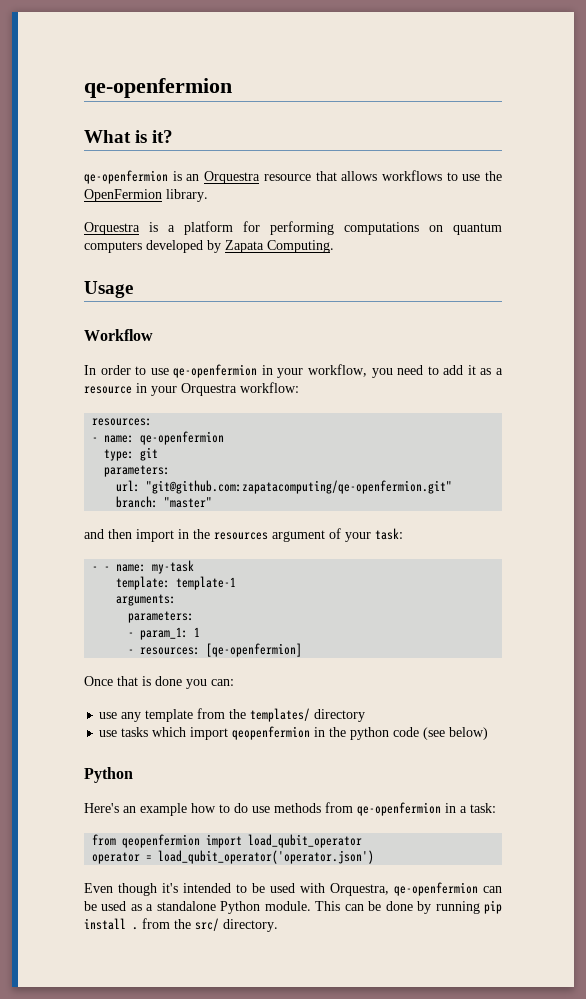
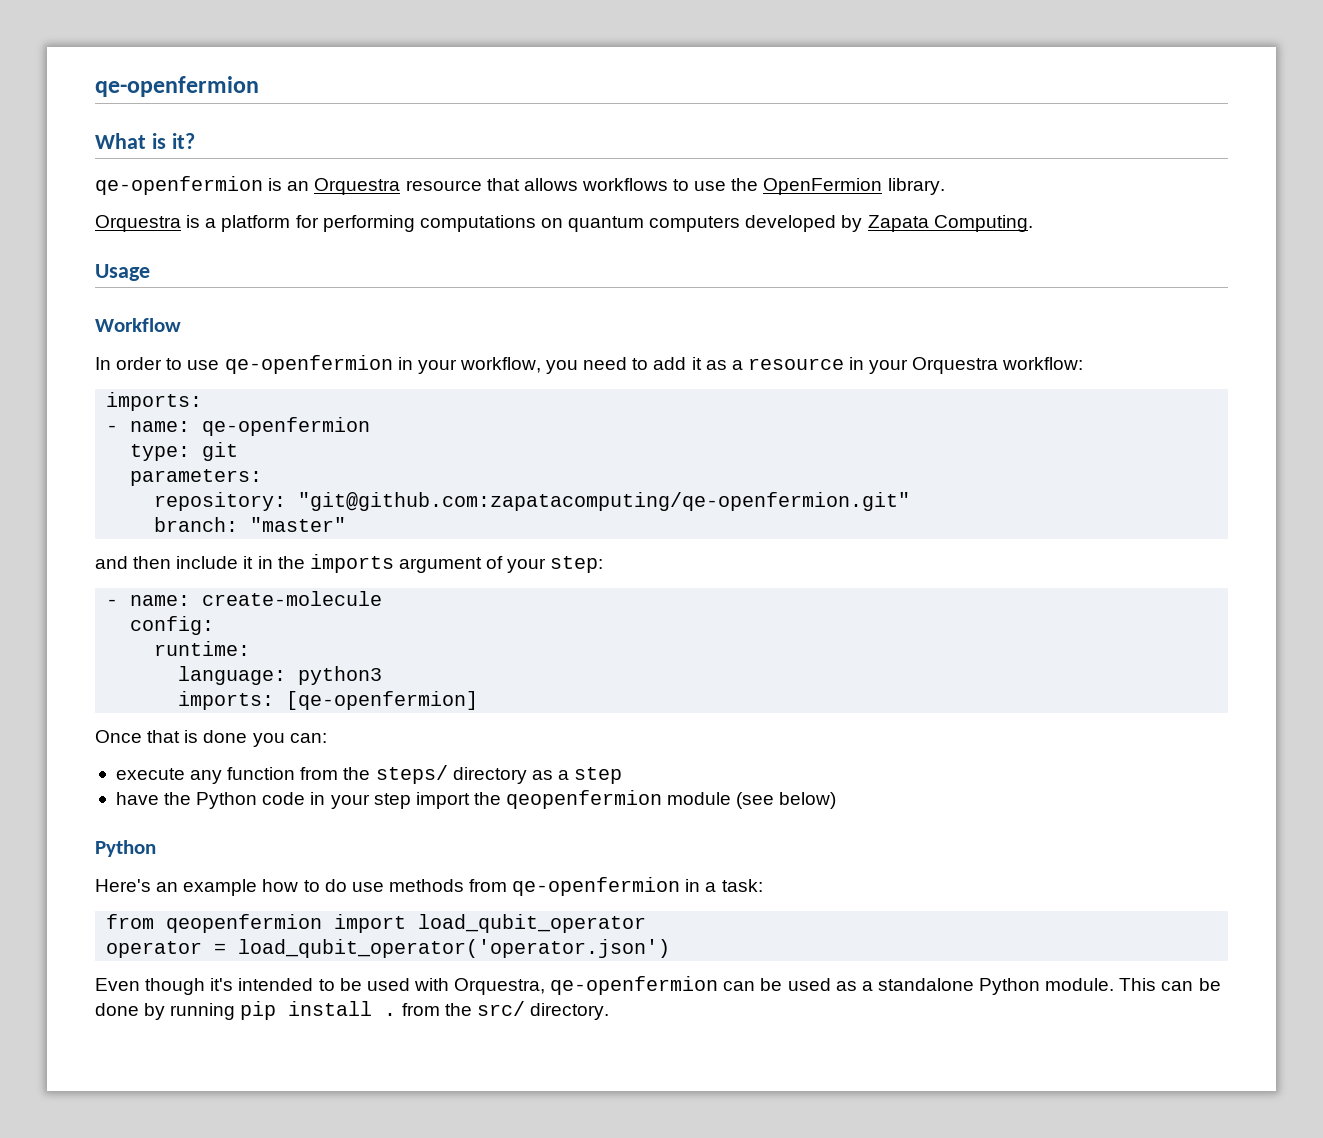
  In order to use qe-openfermion in your workflow, you need to add it as a resource in your Orquestra workflow:
- resources:
+ imports:
- url: "git@github.com:zapatacomputing/qe-openfermion.git"
+ repository: "git@github.com:zapatacomputing/qe-openfermion.git"
- and then import in the resources argument of your task:
- - - name: my-task
- template: template-1
- arguments:
- parameters:
- - param_1: 1
- - resources: [qe-openfermion]
+ and then include it in the imports argument of your step:
+ - name: create-molecule
+ config:
+ runtime:
+ language: python3
+ imports: [qe-openfermion]
- use any template from the templates/ directory
- use tasks which import qeopenfermion in the python code (see below)
+ execute any function from the steps/ directory as a step
+ have the Python code in your step import the qeopenfermion module (see below)

